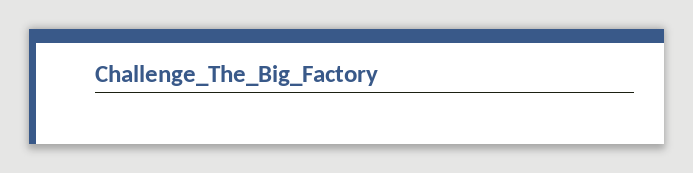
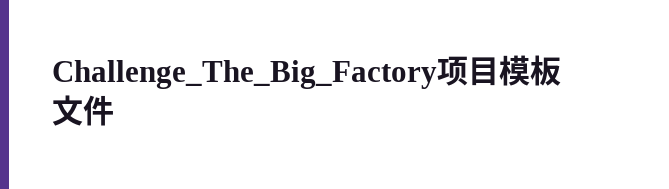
- Challenge_The_Big_Factory
+ Challenge_The_Big_Factory项目模板文件

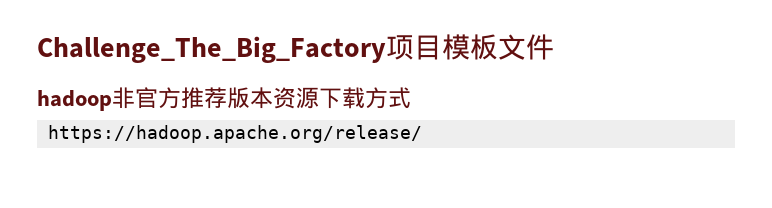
+ hadoop非官方推荐版本资源下载方式
+ https://hadoop.apache.org/release/

